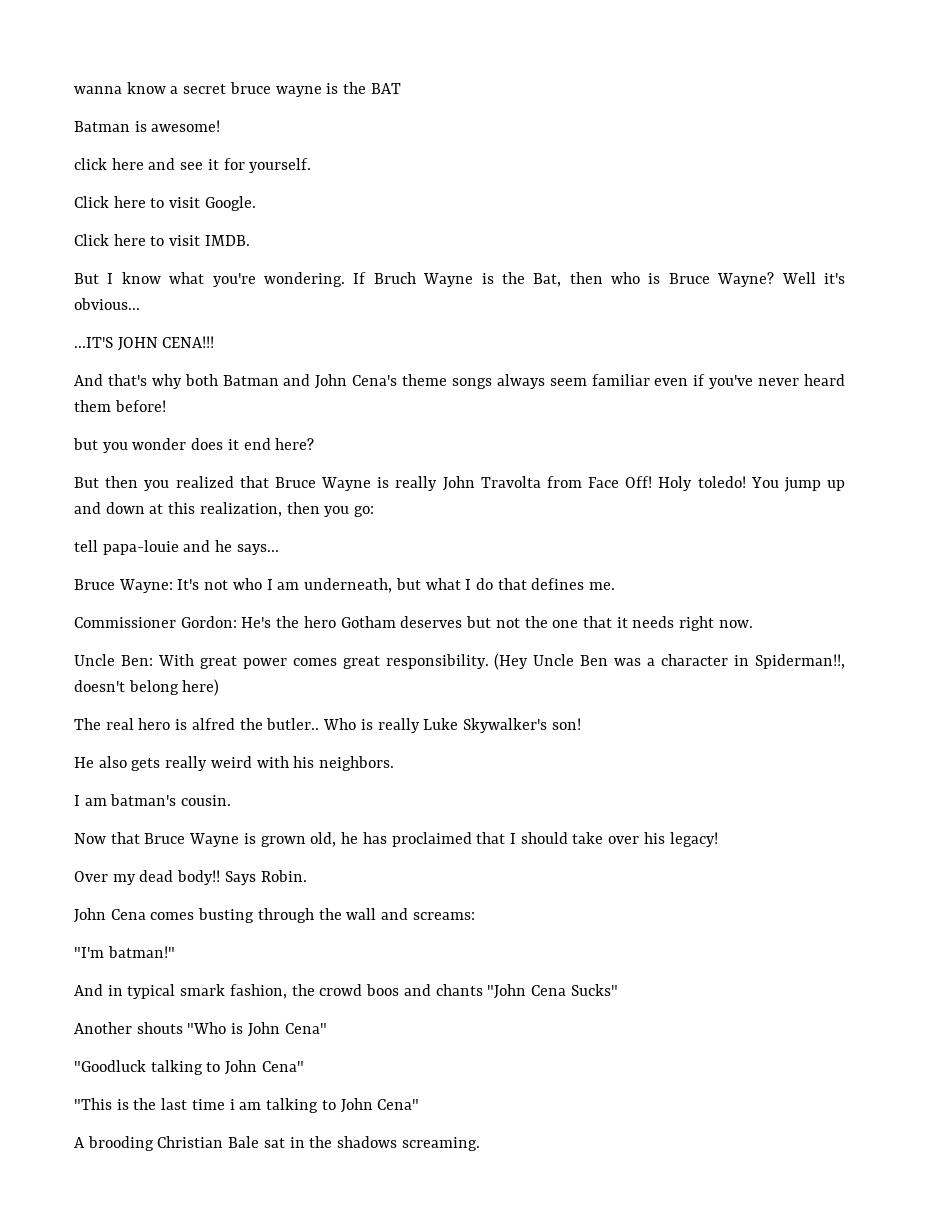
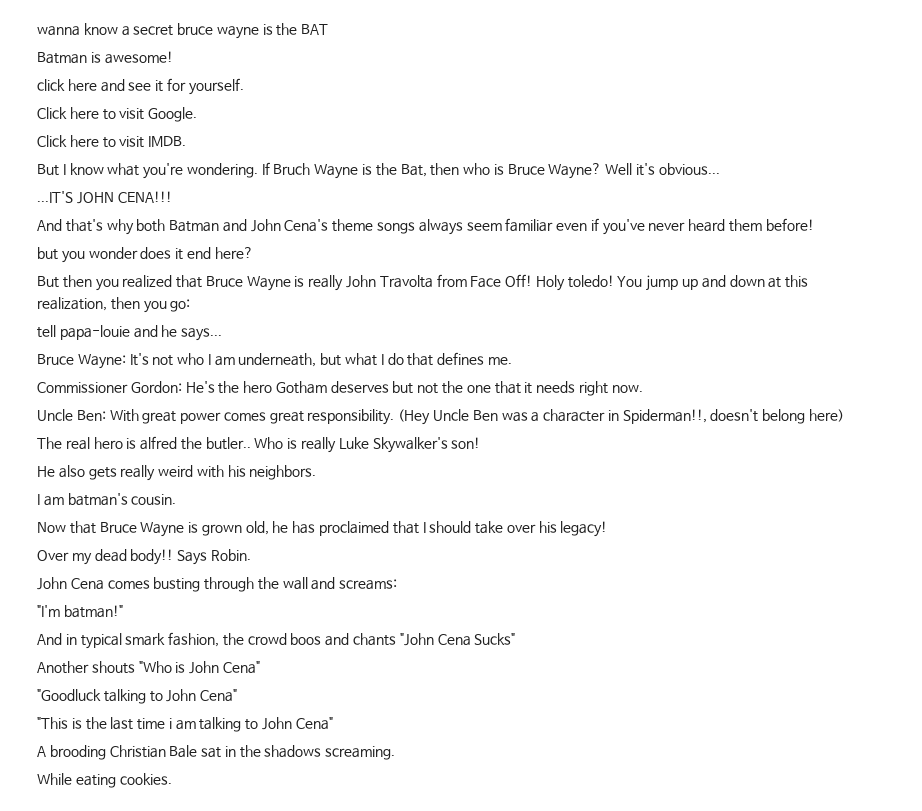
+ While eating cookies.

